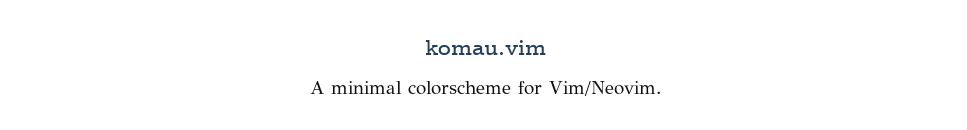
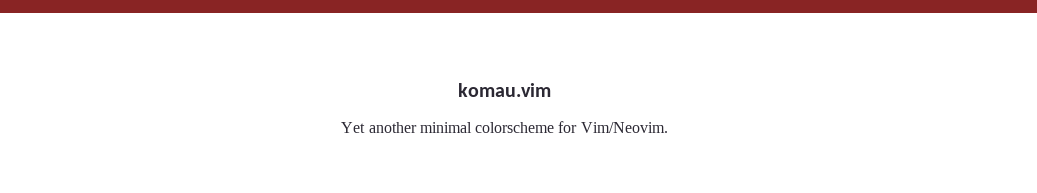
- A minimal colorscheme for Vim/Neovim.
+ Yet another minimal colorscheme for Vim/Neovim.

